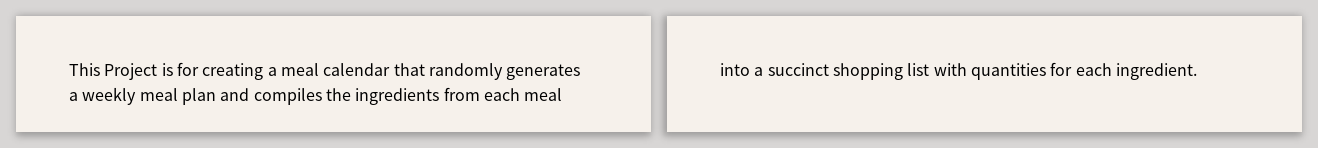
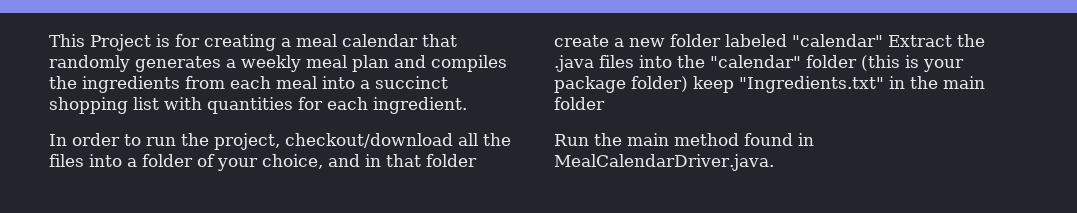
+ In order to run the project, checkout/download all the files into a folder of your choice, and in that folder create a new folder labeled "calendar" Extract the .java files into the "calendar" folder (this is your package folder) keep "Ingredients.txt" in the main folder
+ Run the main method found in MealCalendarDriver.java.

